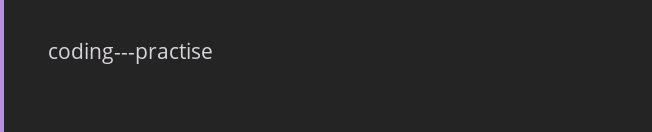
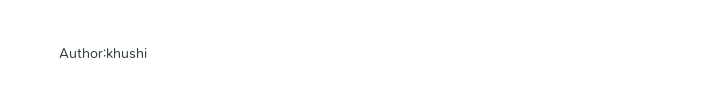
- coding---practise
+ Author:khushi

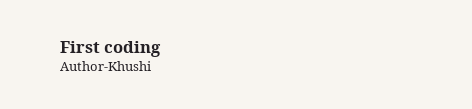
- Author:khushi
+ First coding
+ Author-Khushi

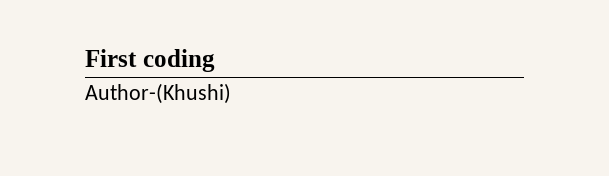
- Author-Khushi
+ Author-(Khushi)

